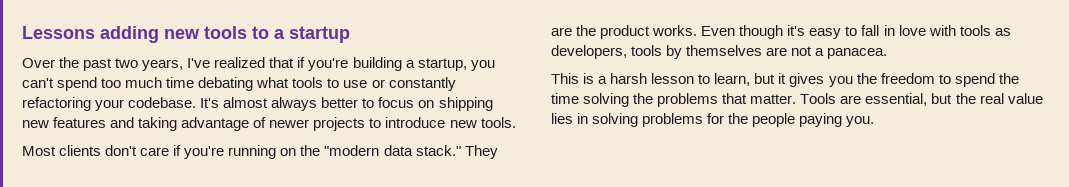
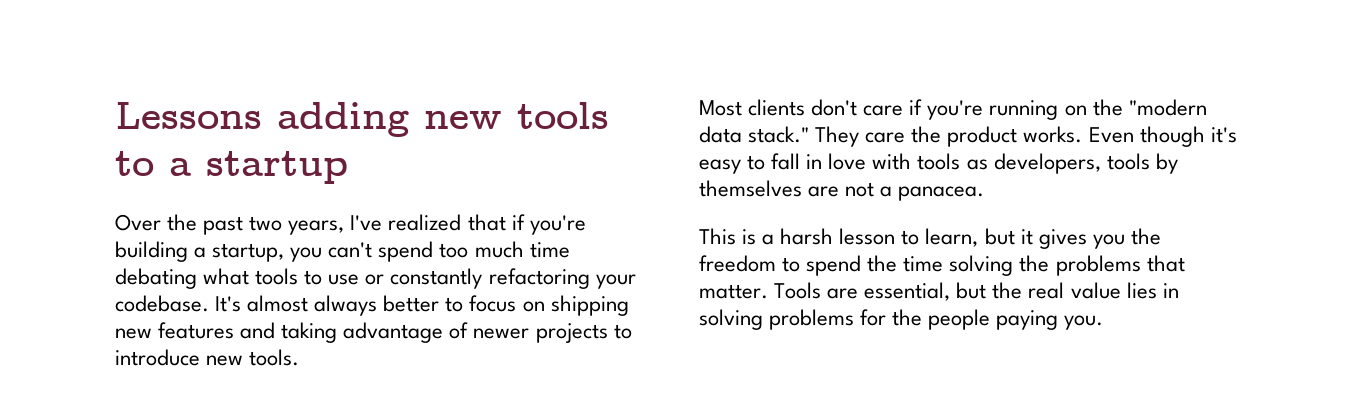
- They are the product works.
+ They care the product works.

